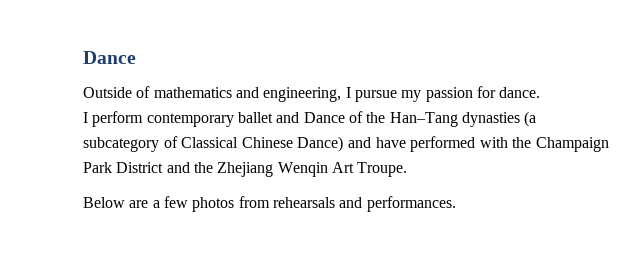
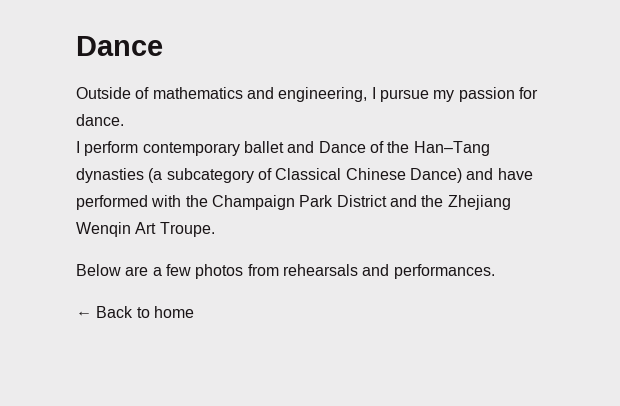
+ ← Back to home

